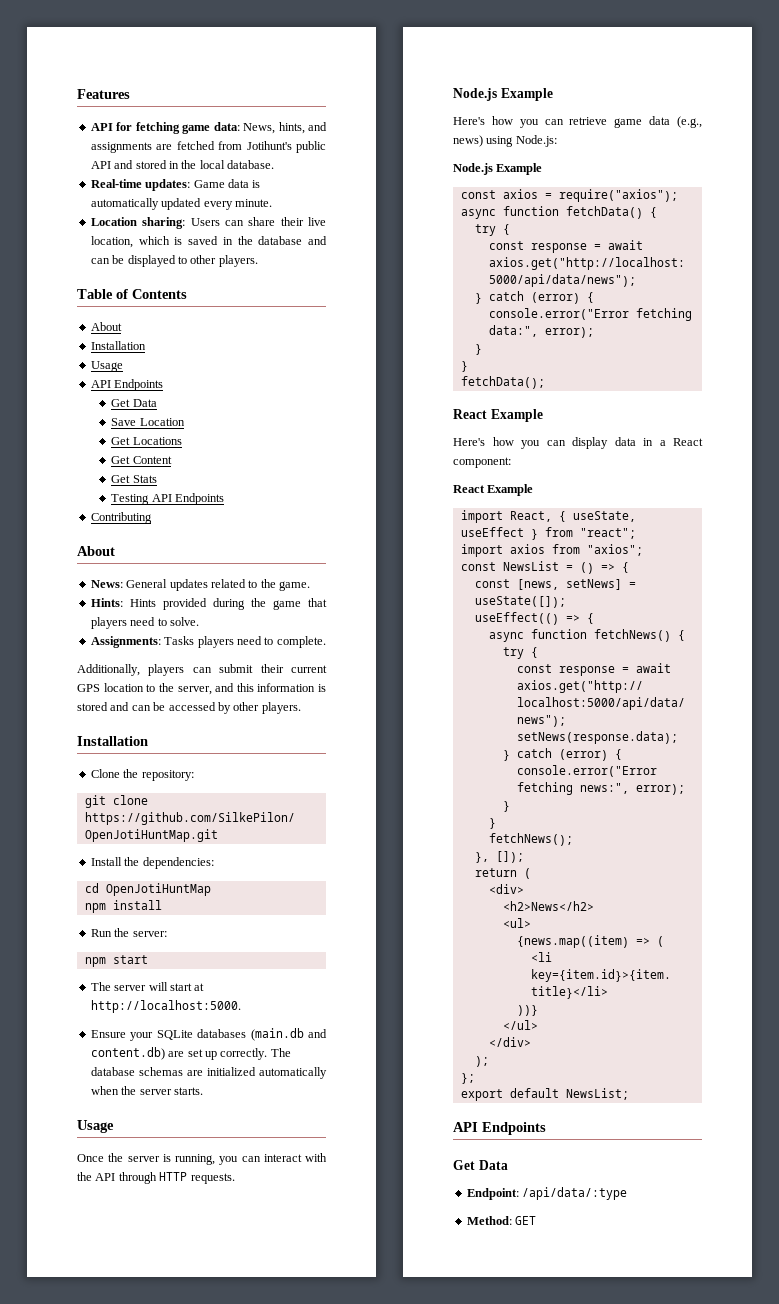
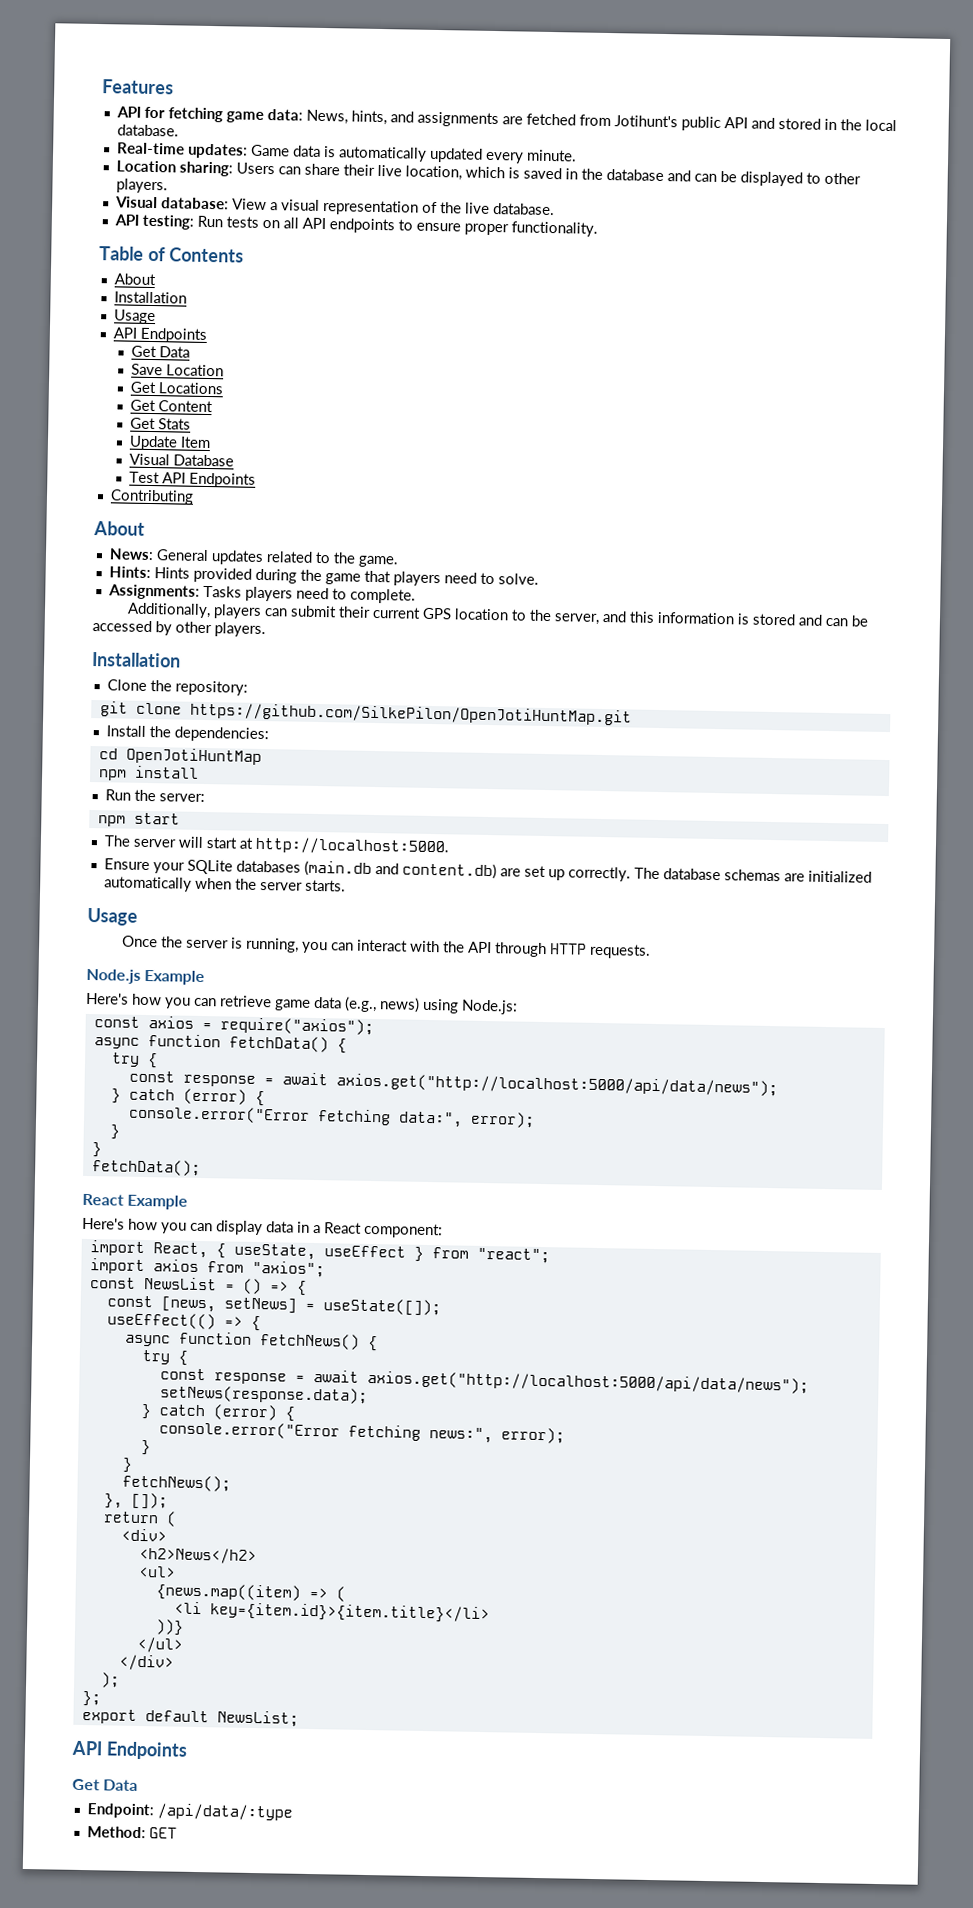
+ Visual database: View a visual representation of the live database.
+ API testing: Run tests on all API endpoints to ensure proper functionality.
- Testing API Endpoints
+ Update Item
+ Visual Database
+ Test API Endpoints
  Here's how you can retrieve game data (e.g., news) using Node.js:
- Node.js Example
  Here's how you can display data in a React component:
- React Example

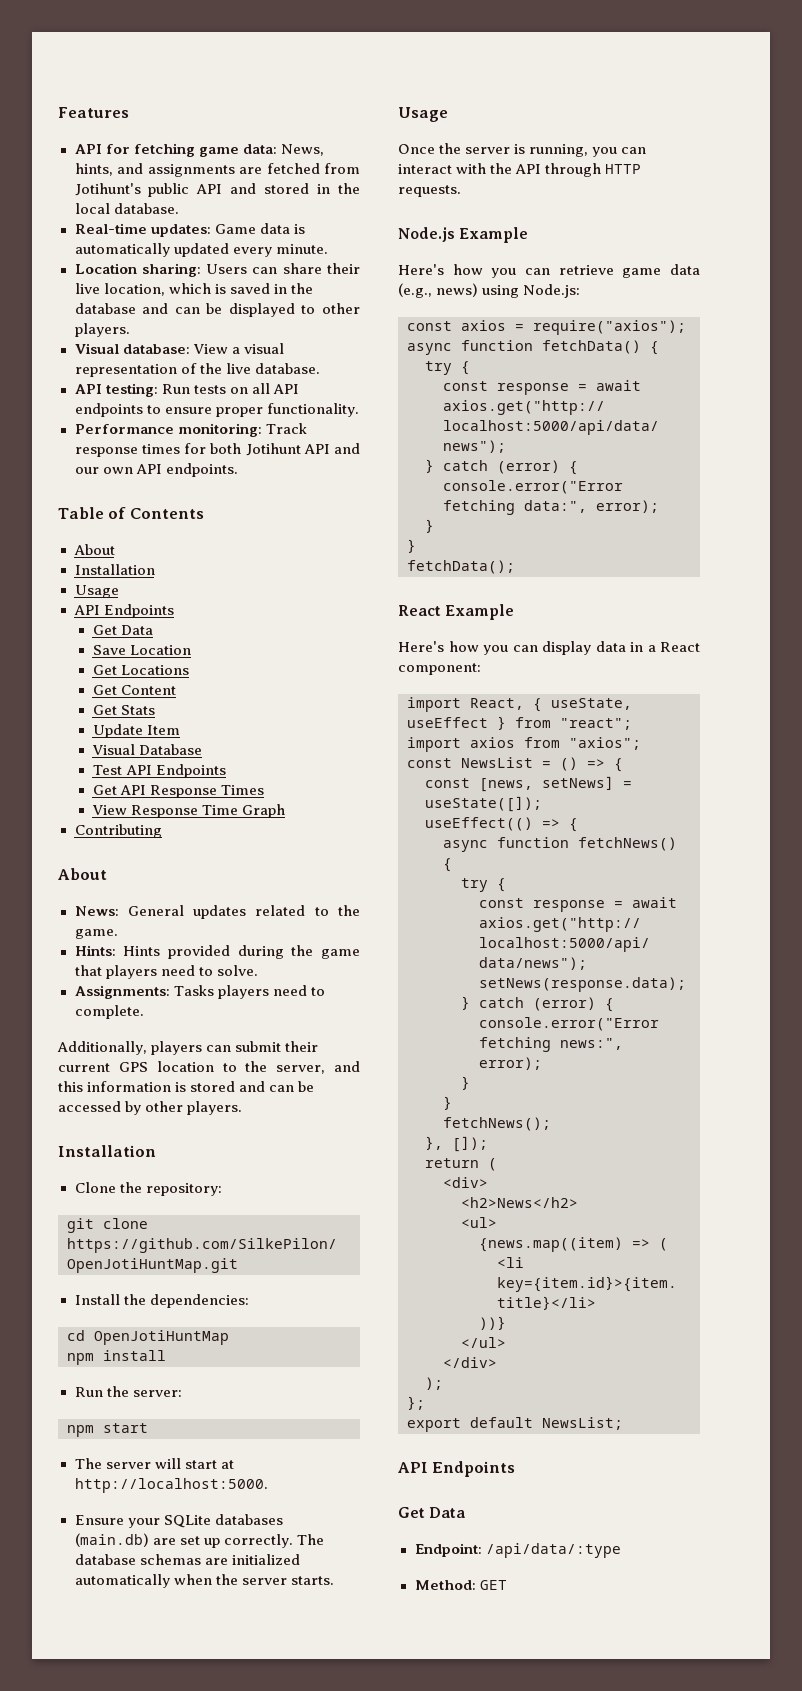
+ Performance monitoring: Track response times for both Jotihunt API and our own API endpoints.
+ Get API Response Times
+ View Response Time Graph
- Ensure your SQLite databases (main.db and content.db) are set up correctly.
+ Ensure your SQLite databases (main.db) are set up correctly.

